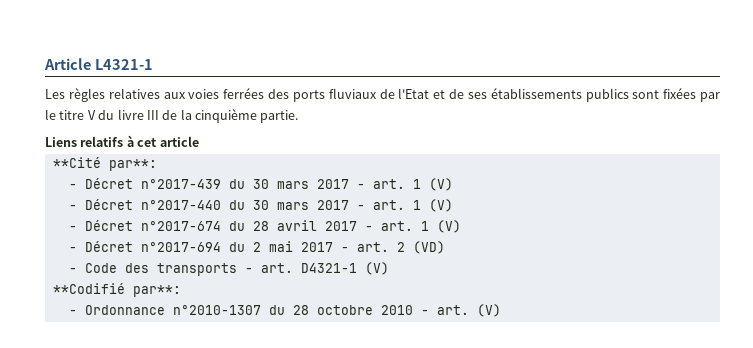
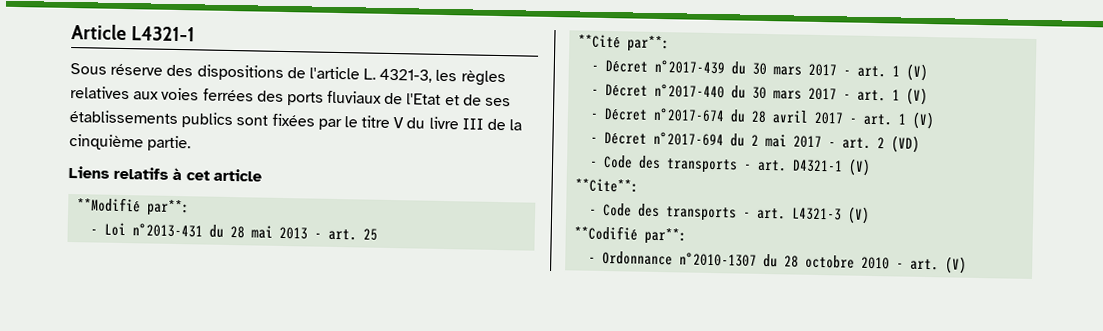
- Les règles relatives aux voies ferrées des ports fluviaux de l'Etat et de ses établissements publics sont fixées par le titre V du livre III de la cinquième partie.
+ Sous réserve des dispositions de l'article L. 4321-3, les règles relatives aux voies ferrées des ports fluviaux de l'Etat et de ses établissements publics sont fixées par le titre V du livre III de la cinquième partie.
+ **Modifié par**:
+ - Loi n°2013-431 du 28 mai 2013 - art. 25
+ **Cite**:
+ - Code des transports - art. L4321-3 (V)

